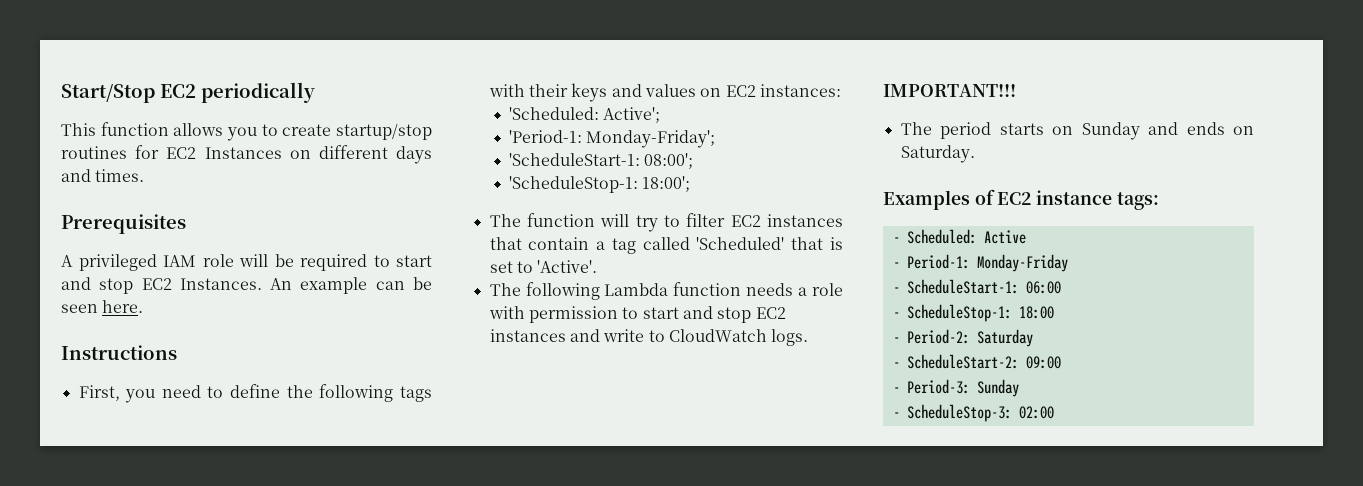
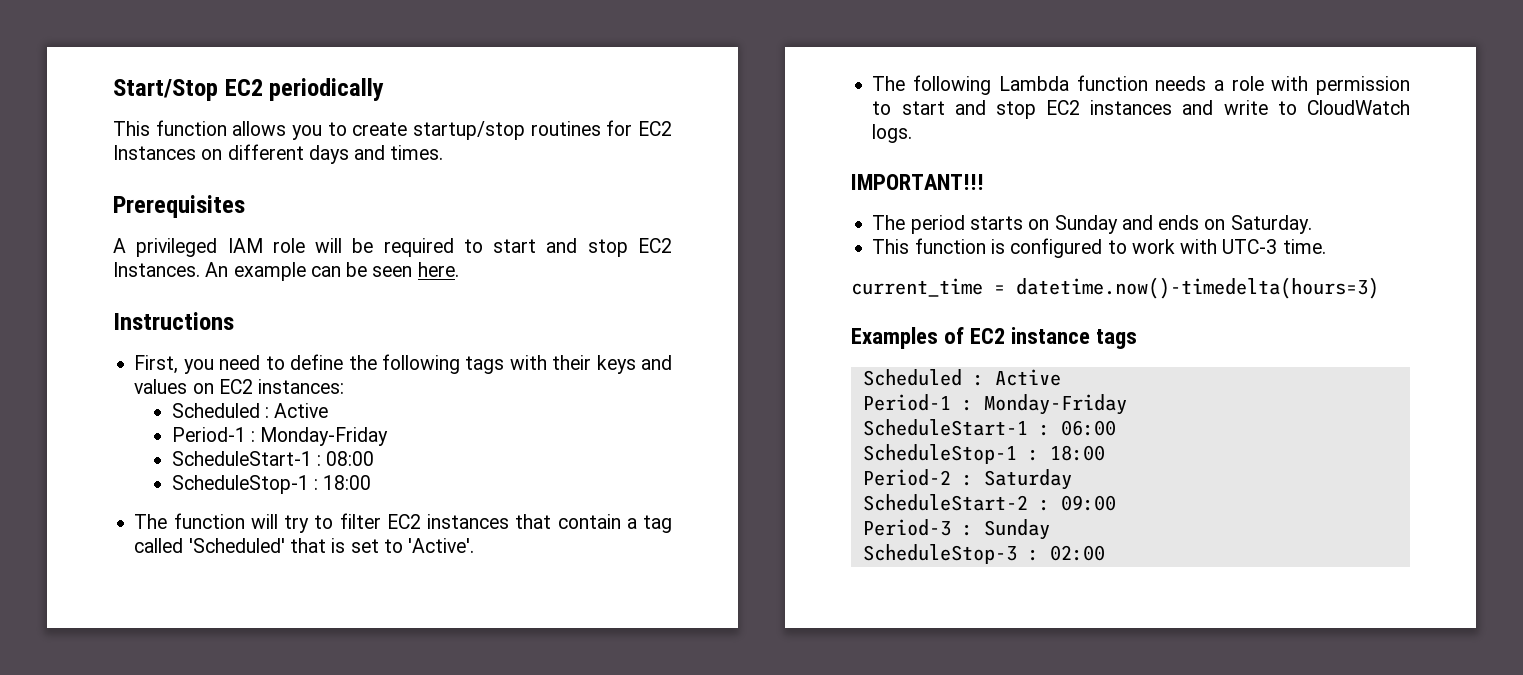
  First, you need to define the following tags with their keys and values on EC2 instances:
- 'Scheduled: Active';
- 'Period-1: Monday-Friday';
- 'ScheduleStart-1: 08:00';
- 'ScheduleStop-1: 18:00';
+ Scheduled : Active
+ Period-1 : Monday-Friday
+ ScheduleStart-1 : 08:00
+ ScheduleStop-1 : 18:00
+ This function is configured to work with UTC-3 time.
+ current_time = datetime.now()-timedelta(hours=3)
- Examples of EC2 instance tags:
- - Scheduled: Active
- - Period-1: Monday-Friday
- - ScheduleStart-1: 06:00
- - ScheduleStop-1: 18:00
- - Period-2: Saturday
+ Examples of EC2 instance tags
+ Scheduled : Active
+ Period-1 : Monday-Friday
+ ScheduleStart-1 : 06:00
+ ScheduleStop-1 : 18:00
+ Period-2 : Saturday
- - ScheduleStart-2: 09:00
+ ScheduleStart-2 : 09:00
- - Period-3: Sunday
+ Period-3 : Sunday
- - ScheduleStop-3: 02:00
+ ScheduleStop-3 : 02:00

